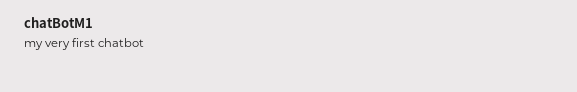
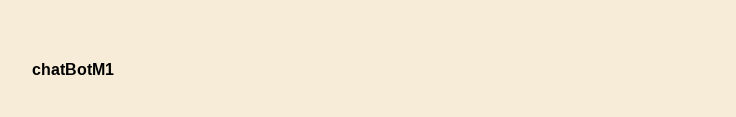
- my very first chatbot

